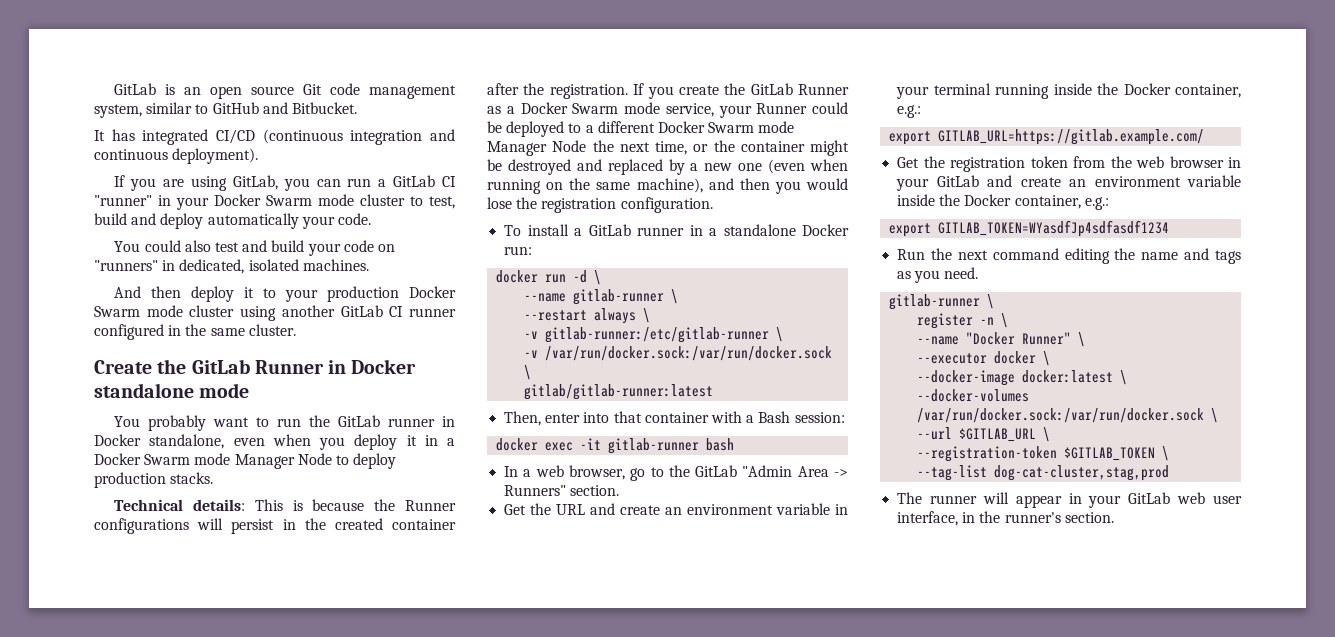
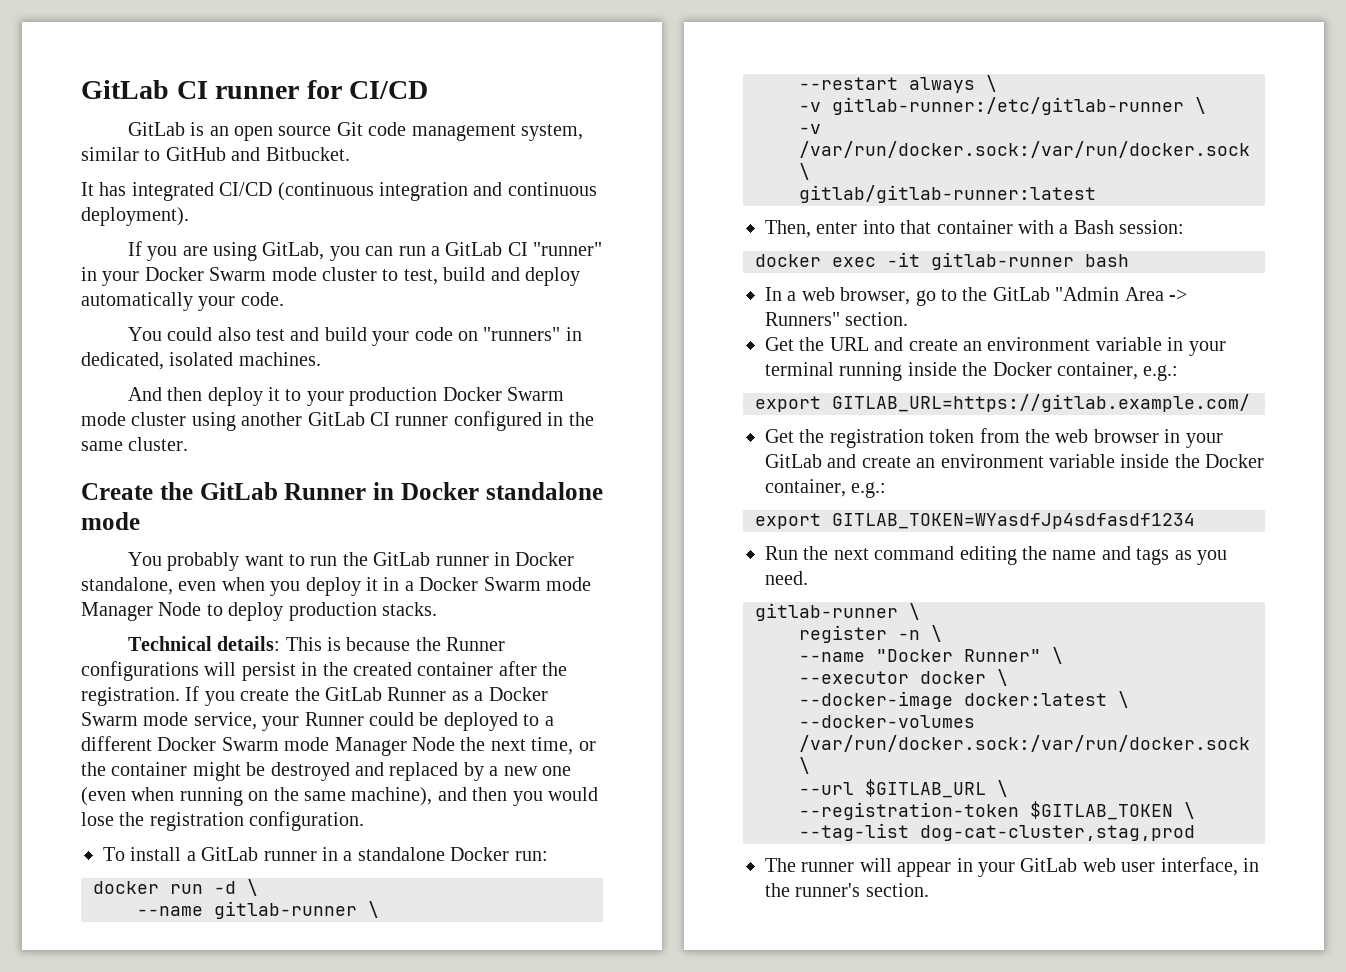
+ GitLab CI runner for CI/CD

